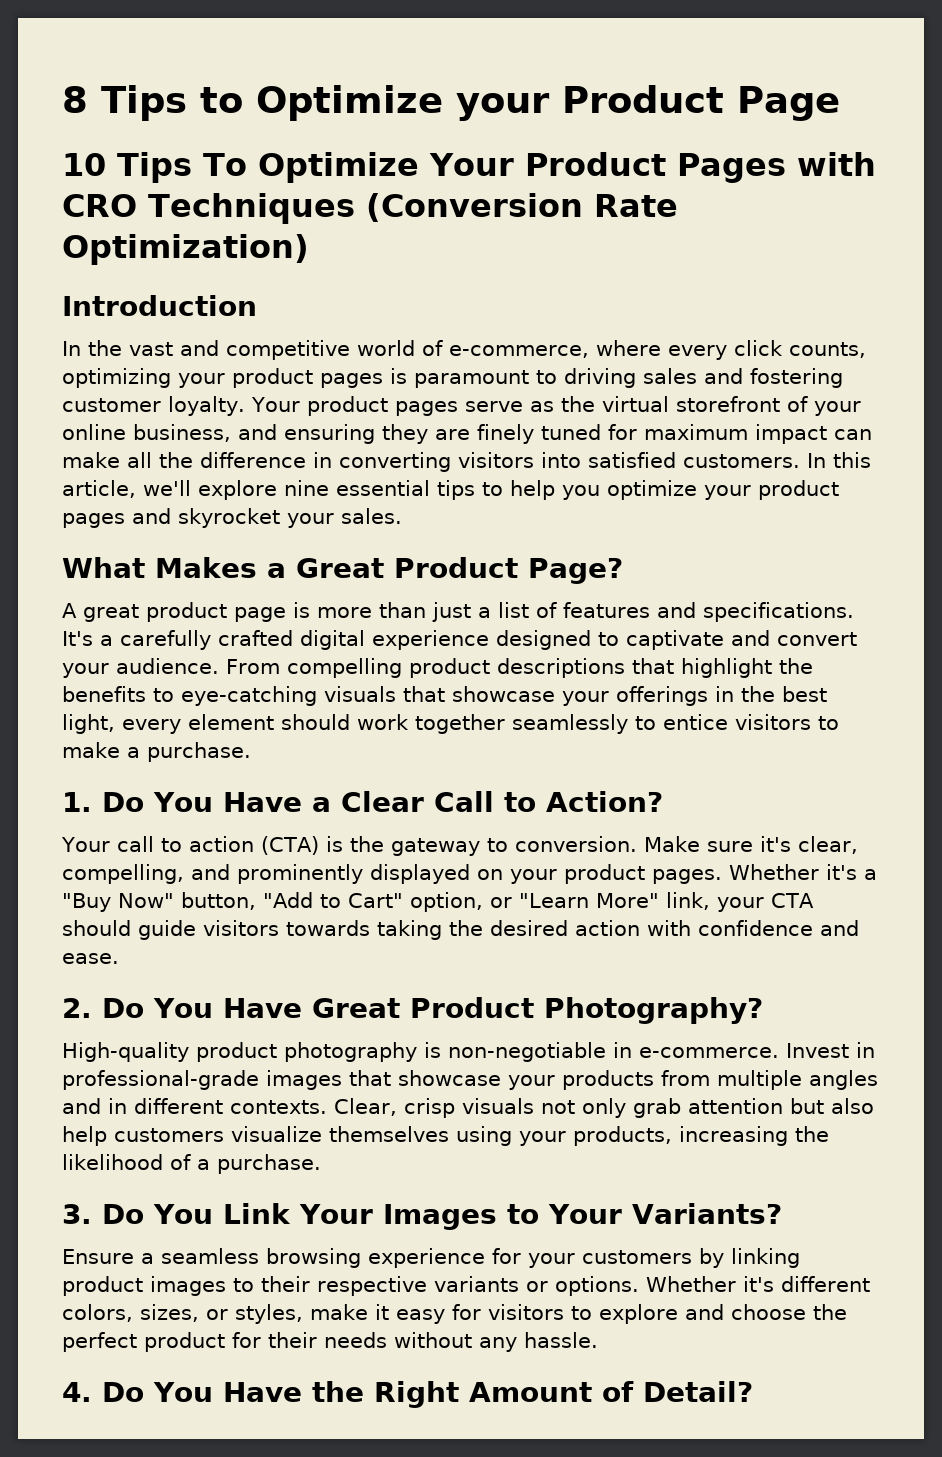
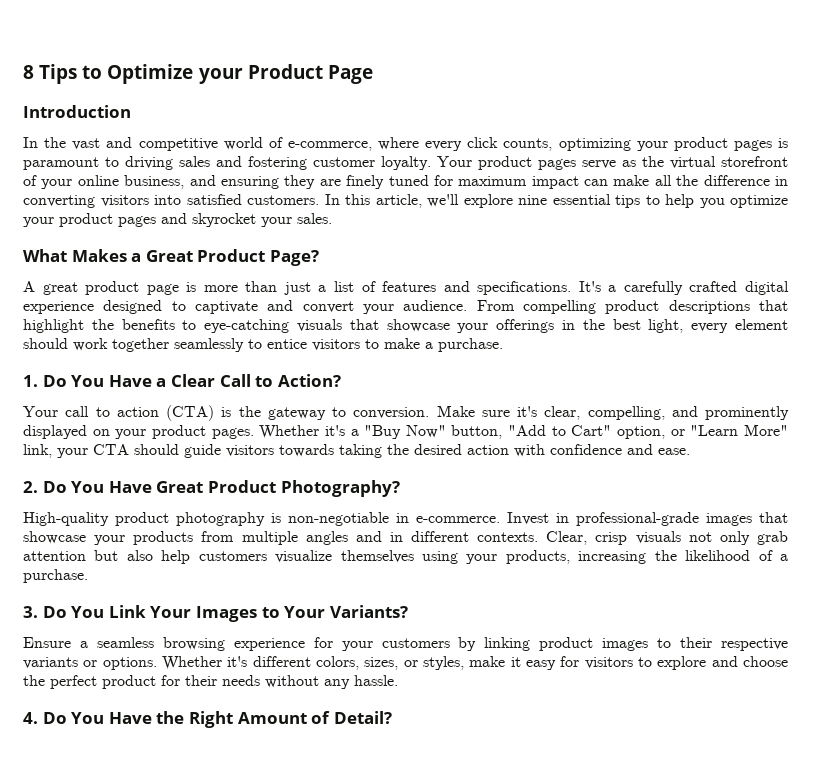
- 10 Tips To Optimize Your Product Pages with CRO Techniques (Conversion Rate Optimization)

